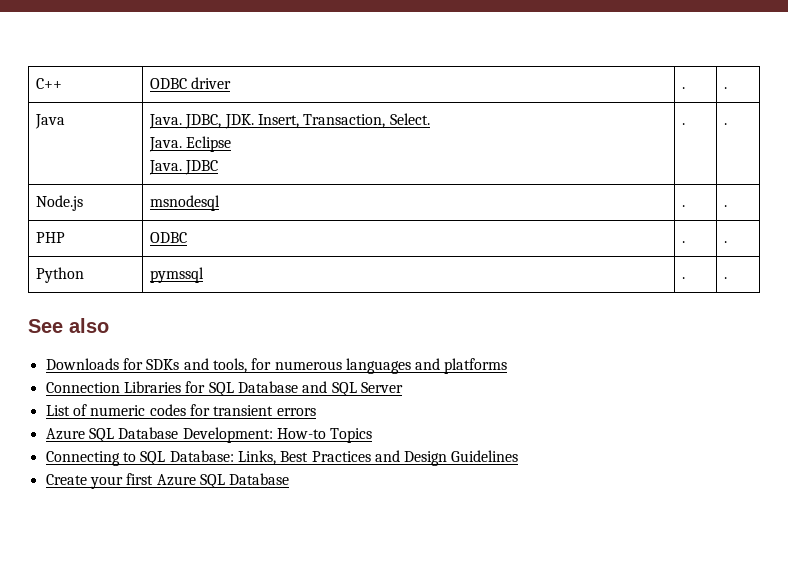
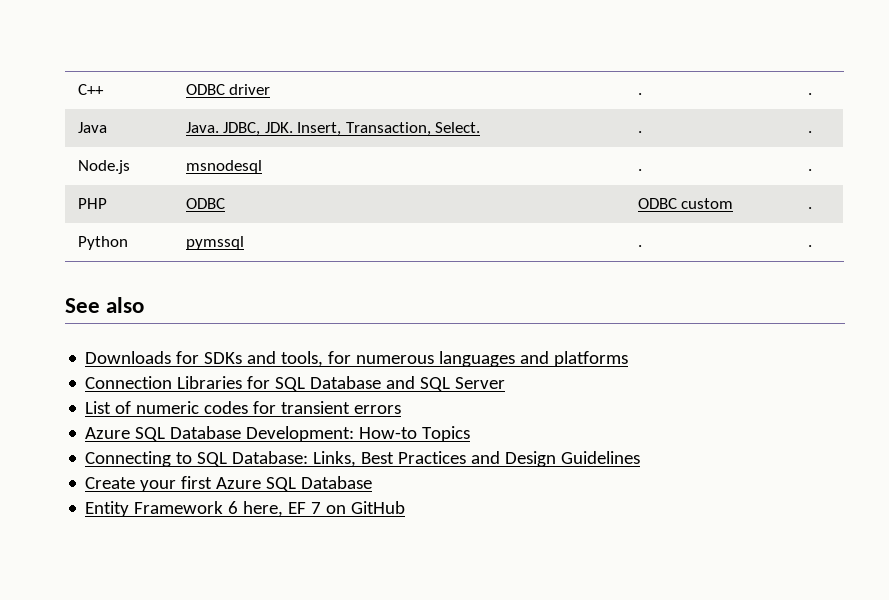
- Java | Java. JDBC, JDK. Insert, Transaction, Select.
- Java. Eclipse
- Java. JDBC | . | .
+ Java | Java. JDBC, JDK. Insert, Transaction, Select. | . | .
- PHP | ODBC | . | .
+ PHP | ODBC | ODBC custom | .
+ Entity Framework 6 here, EF 7 on GitHub

